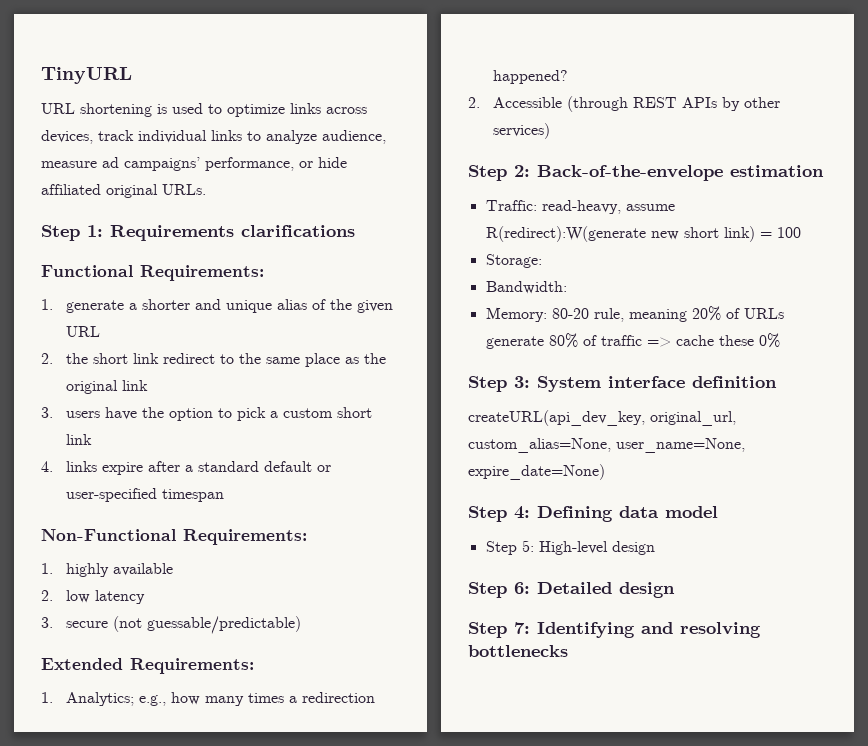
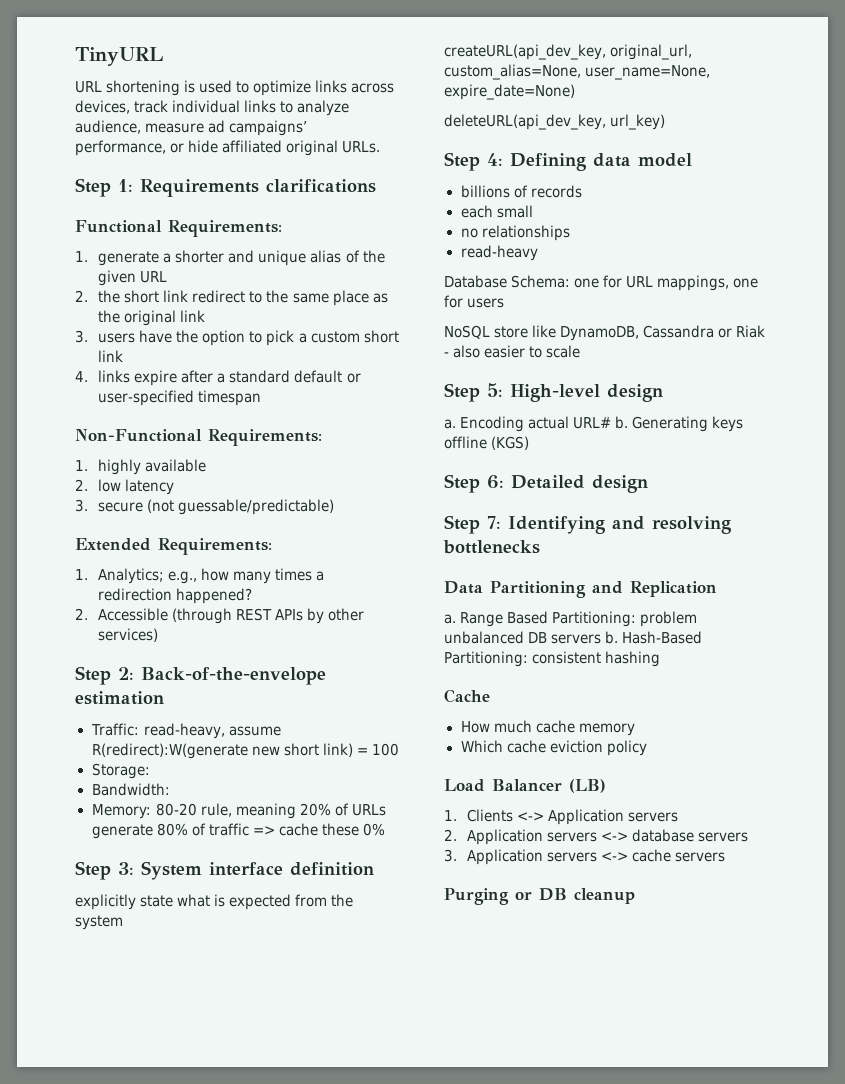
+ explicitly state what is expected from the system
+ deleteURL(api_dev_key, url_key)
+ billions of records
+ each small
+ no relationships
+ read-heavy
+ Database Schema: one for URL mappings, one for users
+ NoSQL store like DynamoDB, Cassandra or Riak - also easier to scale
  Step 5: High-level design
+ a. Encoding actual URL# b. Generating keys offline (KGS)
+ Data Partitioning and Replication
+ a. Range Based Partitioning: problem unbalanced DB servers b. Hash-Based Partitioning: consistent hashing
+ Cache
+ How much cache memory
+ Which cache eviction policy
+ Load Balancer (LB)
+ 1. Clients <-> Application servers
+ 2. Application servers <-> database servers
+ 3. Application servers <-> cache servers
+ Purging or DB cleanup

